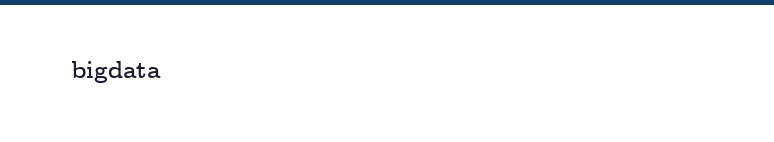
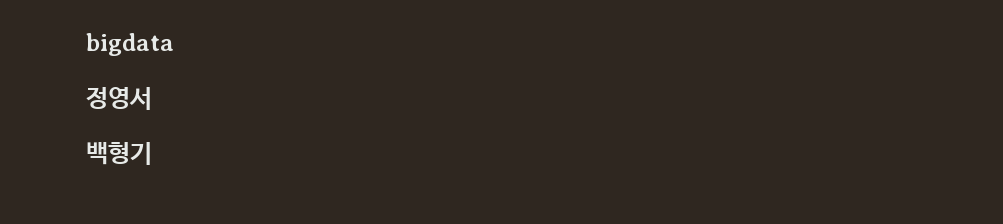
+ 정영서
+ 백형기

